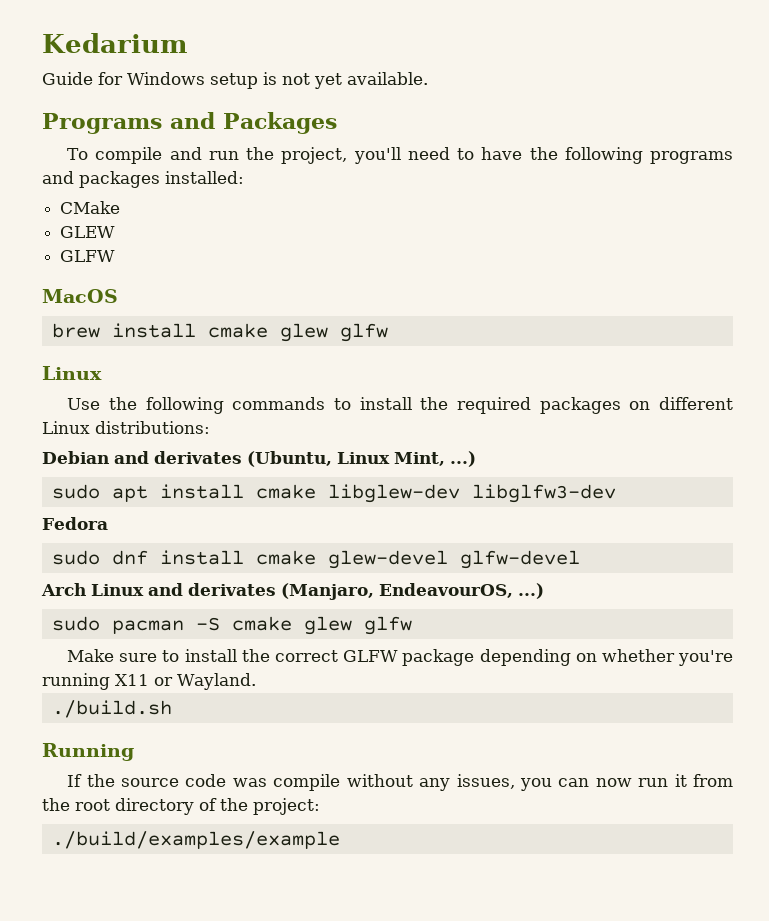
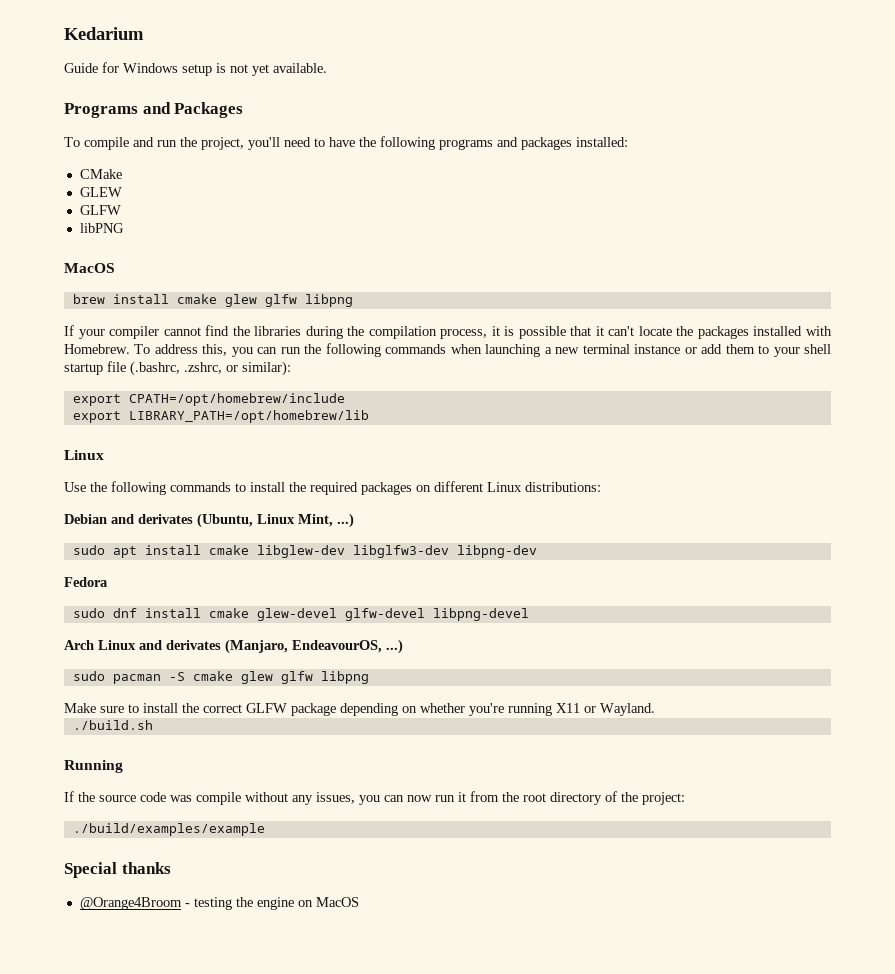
+ libPNG
- brew install cmake glew glfw
+ brew install cmake glew glfw libpng
+ If your compiler cannot find the libraries during the compilation process, it is possible that it can't locate the packages installed with Homebrew. To address this, you can run the following commands when launching a new terminal instance or add them to your shell startup file (.bashrc, .zshrc, or similar):
+ export CPATH=/opt/homebrew/include
+ export LIBRARY_PATH=/opt/homebrew/lib
- sudo apt install cmake libglew-dev libglfw3-dev
+ sudo apt install cmake libglew-dev libglfw3-dev libpng-dev
- sudo dnf install cmake glew-devel glfw-devel
+ sudo dnf install cmake glew-devel glfw-devel libpng-devel
- sudo pacman -S cmake glew glfw
+ sudo pacman -S cmake glew glfw libpng
+ Special thanks
+ @Orange4Broom - testing the engine on MacOS

